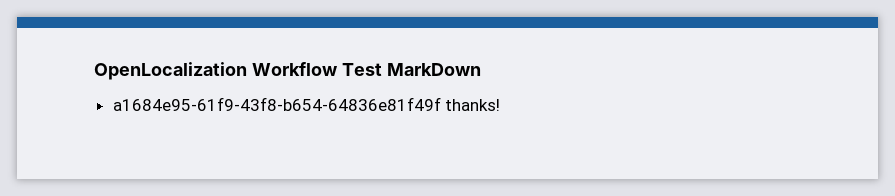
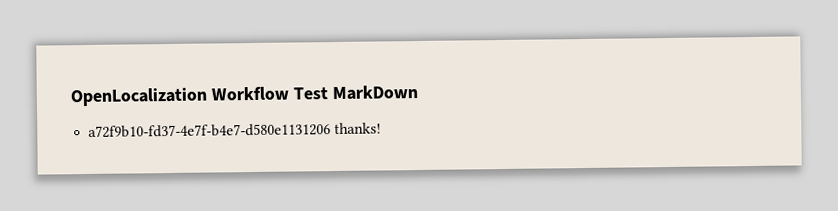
- a1684e95-61f9-43f8-b654-64836e81f49f thanks!
+ a72f9b10-fd37-4e7f-b4e7-d580e1131206 thanks!

